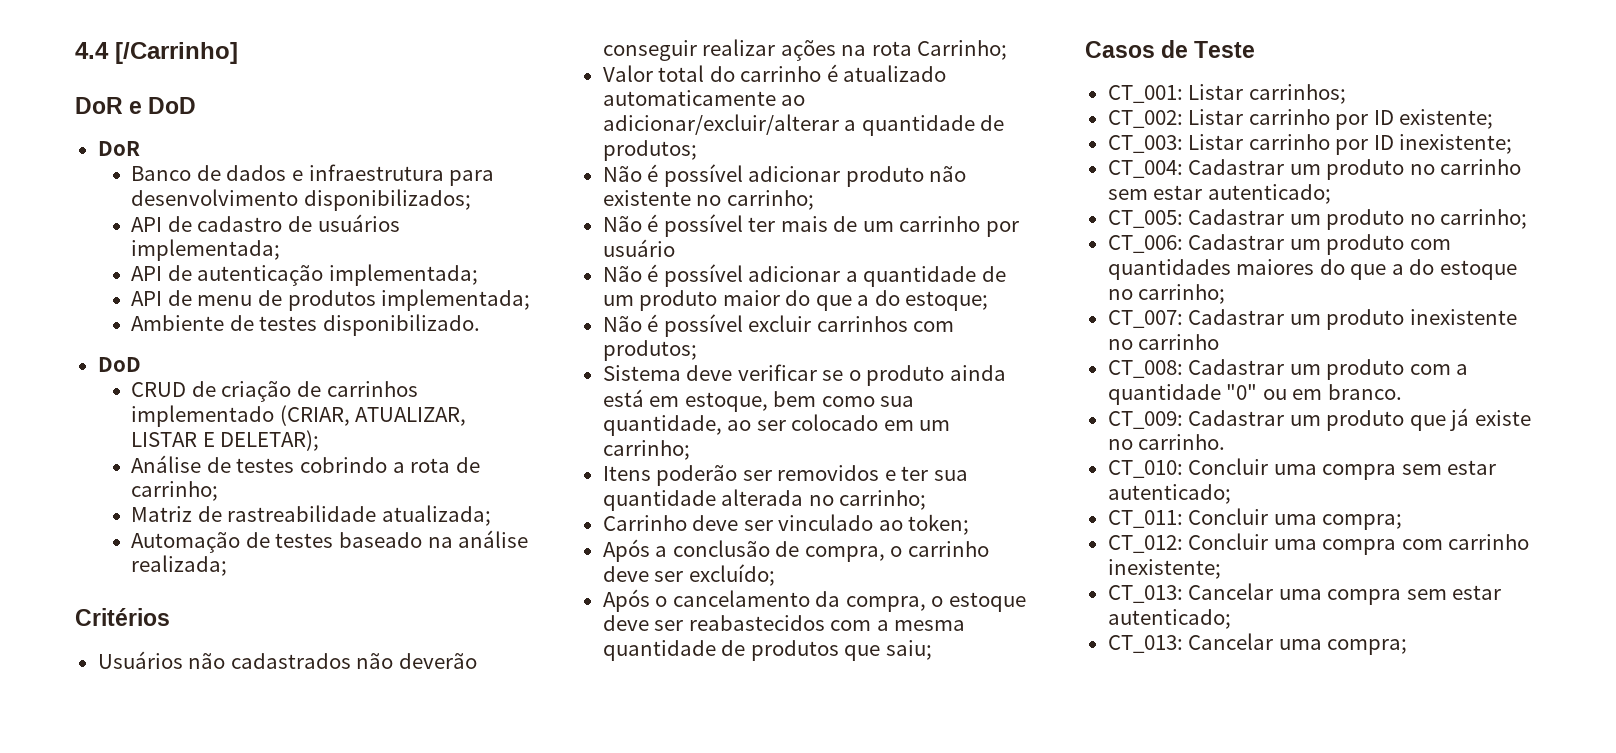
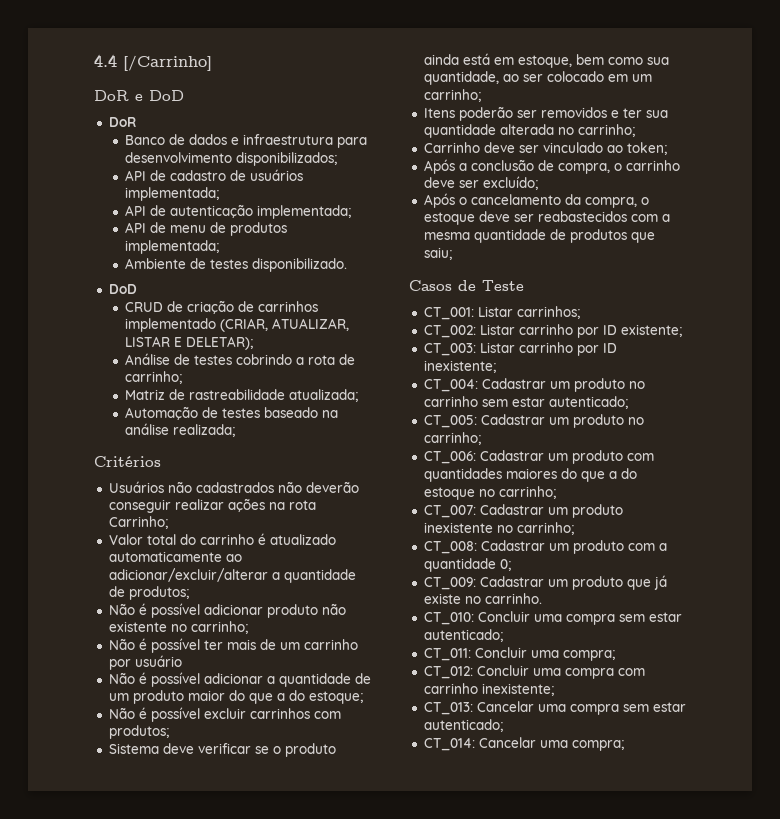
- CT_007: Cadastrar um produto inexistente no carrinho
+ CT_007: Cadastrar um produto inexistente no carrinho;
- CT_008: Cadastrar um produto com a quantidade "0" ou em branco.
+ CT_008: Cadastrar um produto com a quantidade 0;
- CT_013: Cancelar uma compra;
+ CT_014: Cancelar uma compra;

